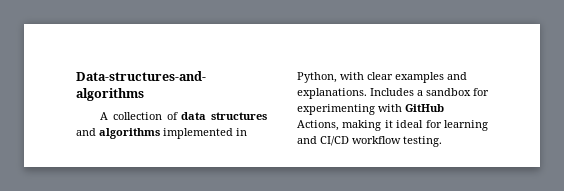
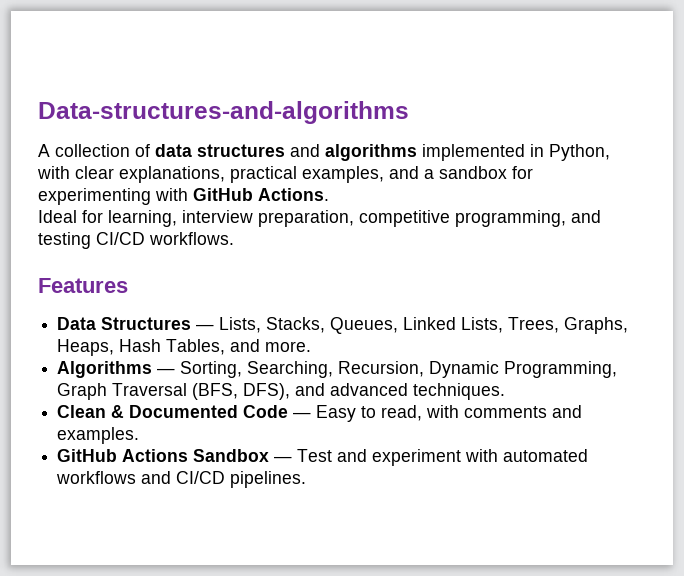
- A collection of data structures and algorithms implemented in Python, with clear examples and explanations. Includes a sandbox for experimenting with GitHub Actions, making it ideal for learning and CI/CD workflow testing.
+ A collection of data structures and algorithms implemented in Python, with clear explanations, practical examples, and a sandbox for experimenting with GitHub Actions.
+ Ideal for learning, interview preparation, competitive programming, and testing CI/CD workflows.
+ Features
+ Data Structures — Lists, Stacks, Queues, Linked Lists, Trees, Graphs, Heaps, Hash Tables, and more.
+ Algorithms — Sorting, Searching, Recursion, Dynamic Programming, Graph Traversal (BFS, DFS), and advanced techniques.
+ Clean & Documented Code — Easy to read, with comments and examples.
+ GitHub Actions Sandbox — Test and experiment with automated workflows and CI/CD pipelines.

